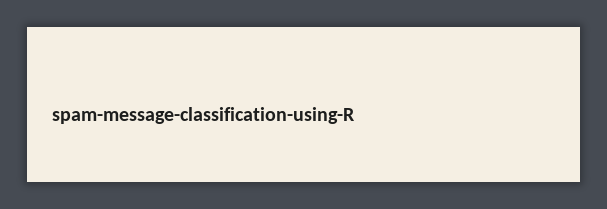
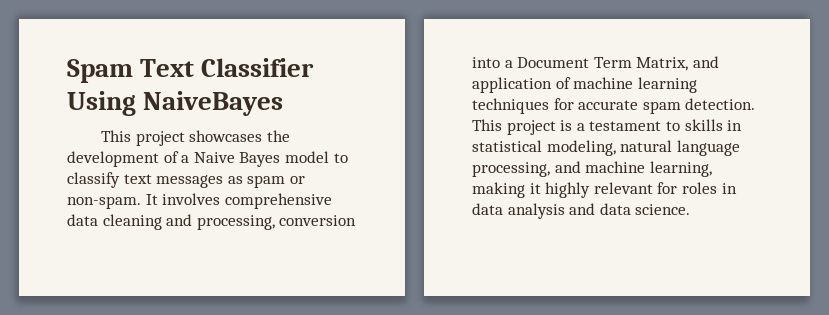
- spam-message-classification-using-R
+ Spam Text Classifier Using NaiveBayes
+ This project showcases the development of a Naive Bayes model to classify text messages as spam or non-spam. It involves comprehensive data cleaning and processing, conversion into a Document Term Matrix, and application of machine learning techniques for accurate spam detection. This project is a testament to skills in statistical modeling, natural language processing, and machine learning, making it highly relevant for roles in data analysis and data science.

